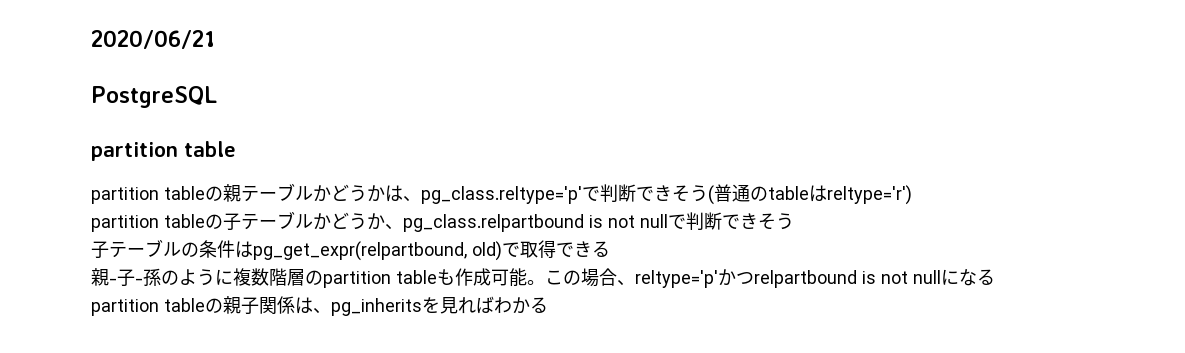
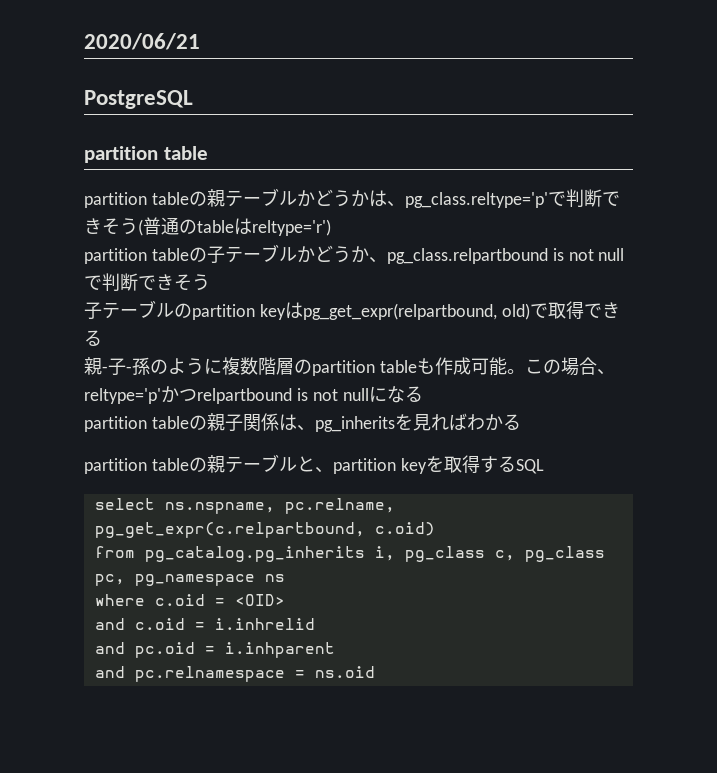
- 子テーブルの条件はpg_get_expr(relpartbound, old)で取得できる
+ 子テーブルのpartition keyはpg_get_expr(relpartbound, old)で取得できる
+ partition tableの親テーブルと、partition keyを取得するSQL
+ select ns.nspname, pc.relname, pg_get_expr(c.relpartbound, c.oid)
+ from pg_catalog.pg_inherits i, pg_class c, pg_class pc, pg_namespace ns
+ where c.oid = <OID>
+ and c.oid = i.inhrelid
+ and pc.oid = i.inhparent
+ and pc.relnamespace = ns.oid

